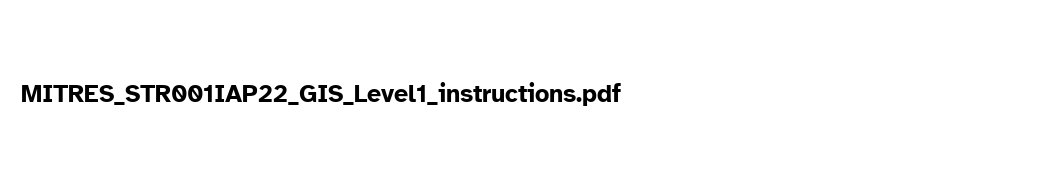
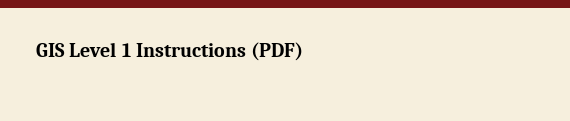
- MITRES_STR001IAP22_GIS_Level1_instructions.pdf
+ GIS Level 1 Instructions (PDF)

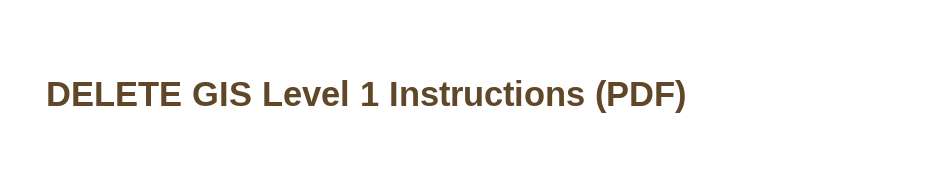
- GIS Level 1 Instructions (PDF)
+ DELETE GIS Level 1 Instructions (PDF)

